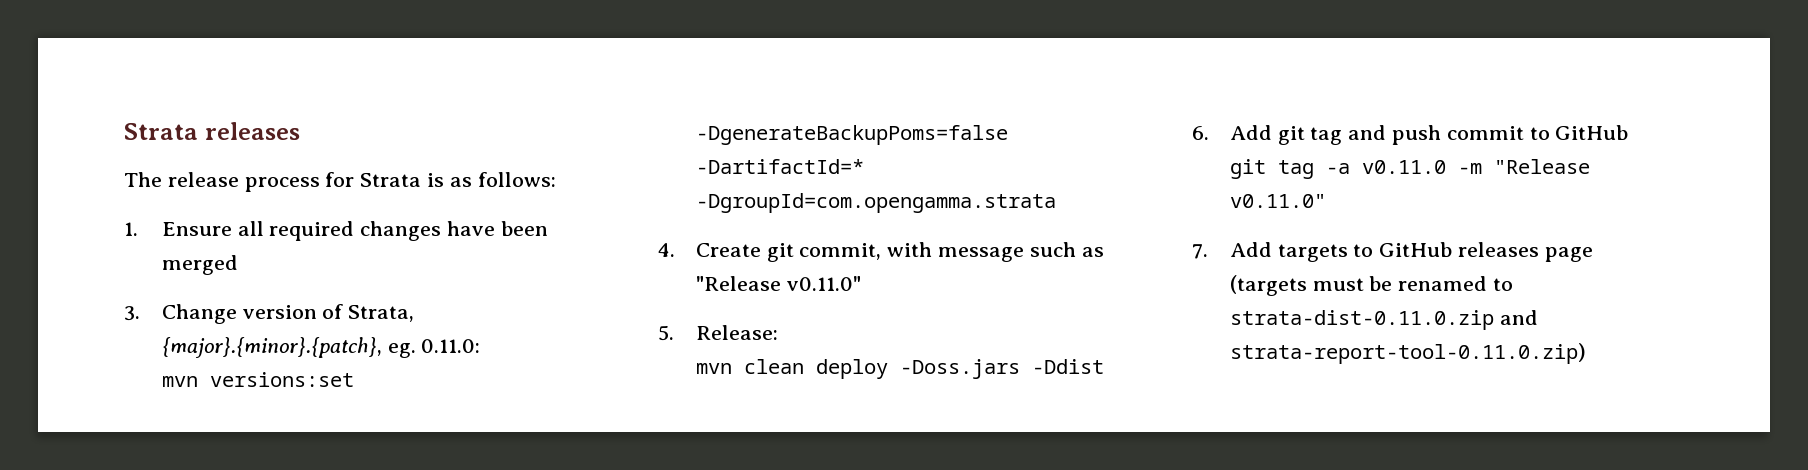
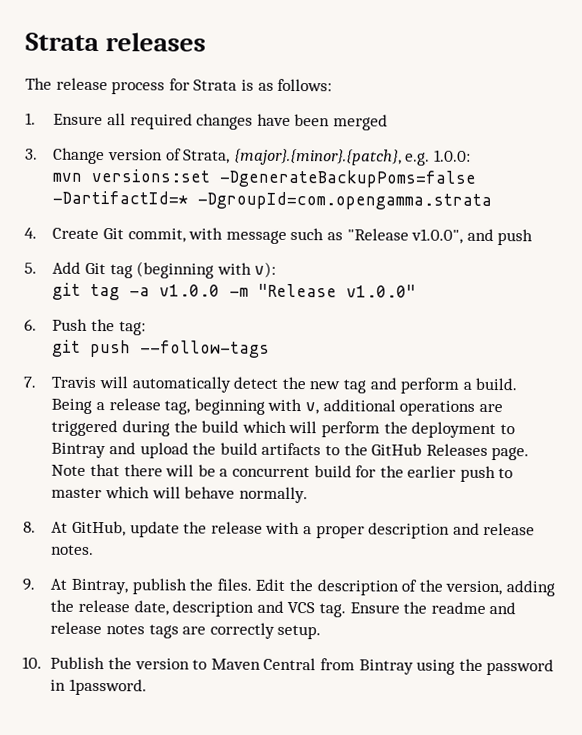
- 3. Change version of Strata, {major}.{minor}.{patch}, eg. 0.11.0:
+ 3. Change version of Strata, {major}.{minor}.{patch}, e.g. 1.0.0:
- 4. Create git commit, with message such as "Release v0.11.0"
- 5. Release:
- mvn clean deploy -Doss.jars -Ddist
- 6. Add git tag and push commit to GitHub
+ 4. Create Git commit, with message such as "Release v1.0.0", and push
+ 5. Add Git tag (beginning with v):
- git tag -a v0.11.0 -m "Release v0.11.0"
- 7. Add targets to GitHub releases page
- (targets must be renamed to strata-dist-0.11.0.zip and strata-report-tool-0.11.0.zip)
+ git tag -a v1.0.0 -m "Release v1.0.0"
+ 6. Push the tag:
+ git push --follow-tags
+ 7. Travis will automatically detect the new tag and perform a build. Being a release tag, beginning with v, additional operations are triggered during the build which will perform the deployment to Bintray and upload the build artifacts to the GitHub Releases page. Note that there will be a concurrent build for the earlier push to master which will behave normally.
+ 8. At GitHub, update the release with a proper description and release notes.
+ 9. At Bintray, publish the files. Edit the description of the version, adding the release date, description and VCS tag. Ensure the readme and release notes tags are correctly setup.
+ 10. Publish the version to Maven Central from Bintray using the password in 1password.

